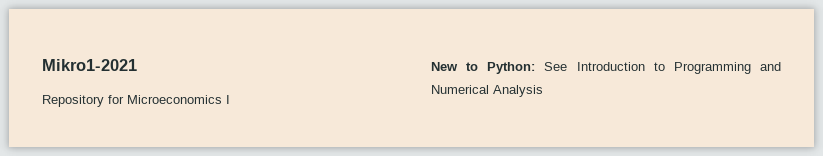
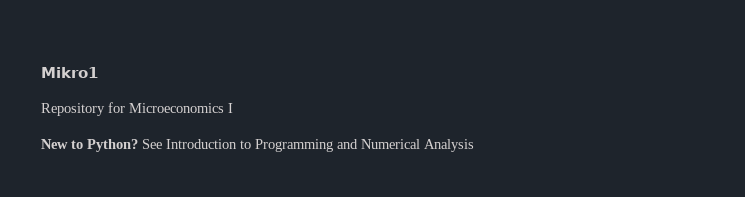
- Mikro1-2021
+ Mikro1
- New to Python: See Introduction to Programming and Numerical Analysis
+ New to Python? See Introduction to Programming and Numerical Analysis

